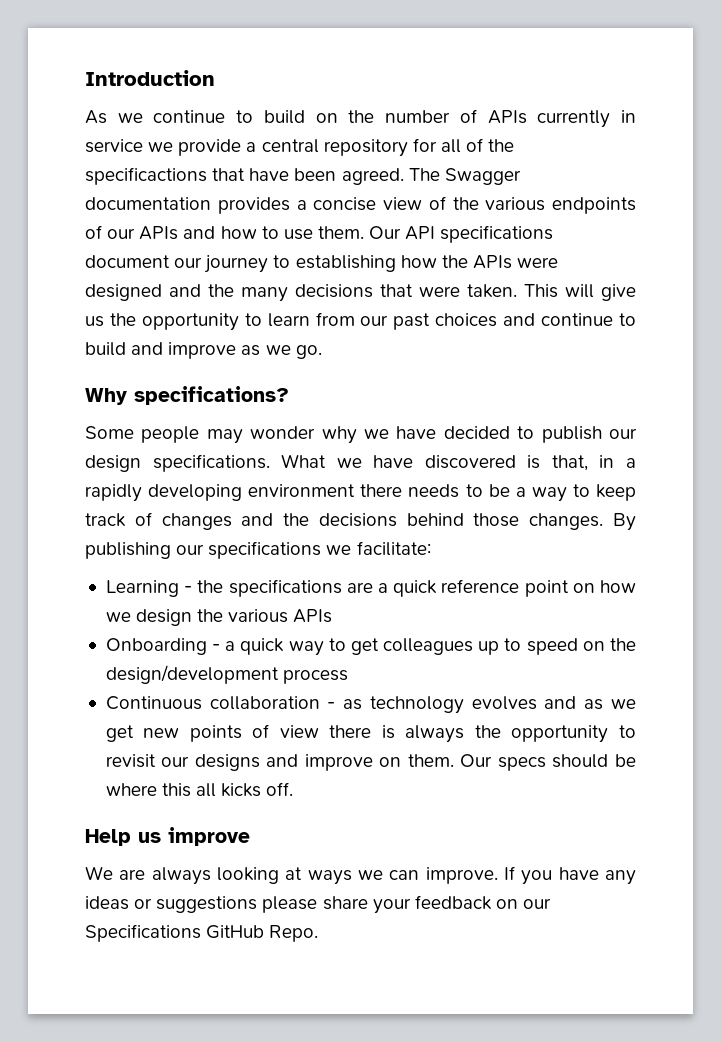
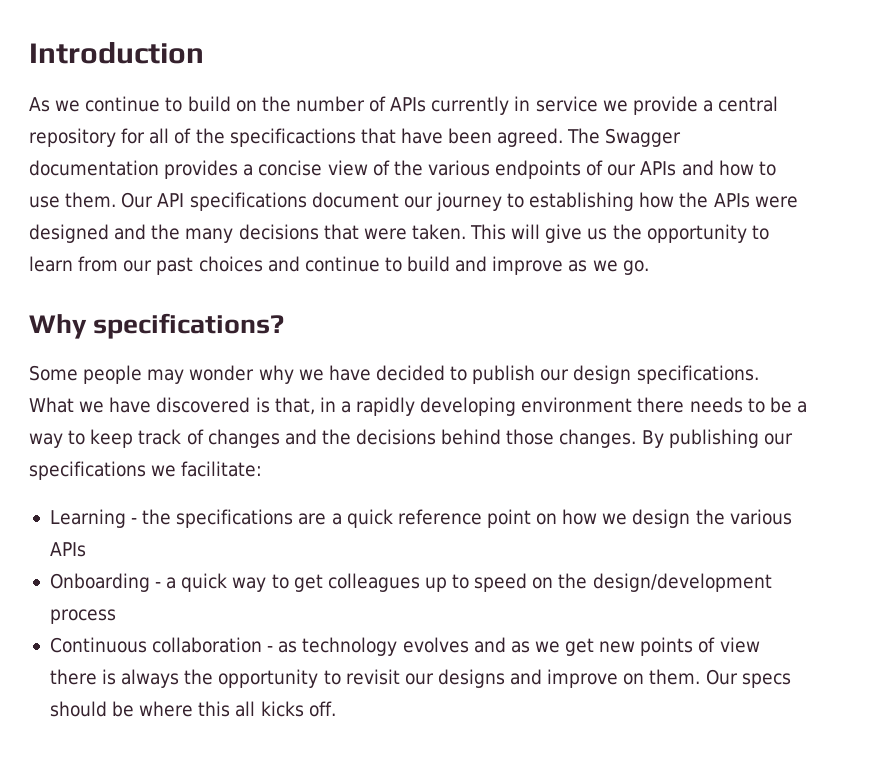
- Help us improve
- We are always looking at ways we can improve. If you have any ideas or suggestions please share your feedback on our Specifications GitHub Repo.

